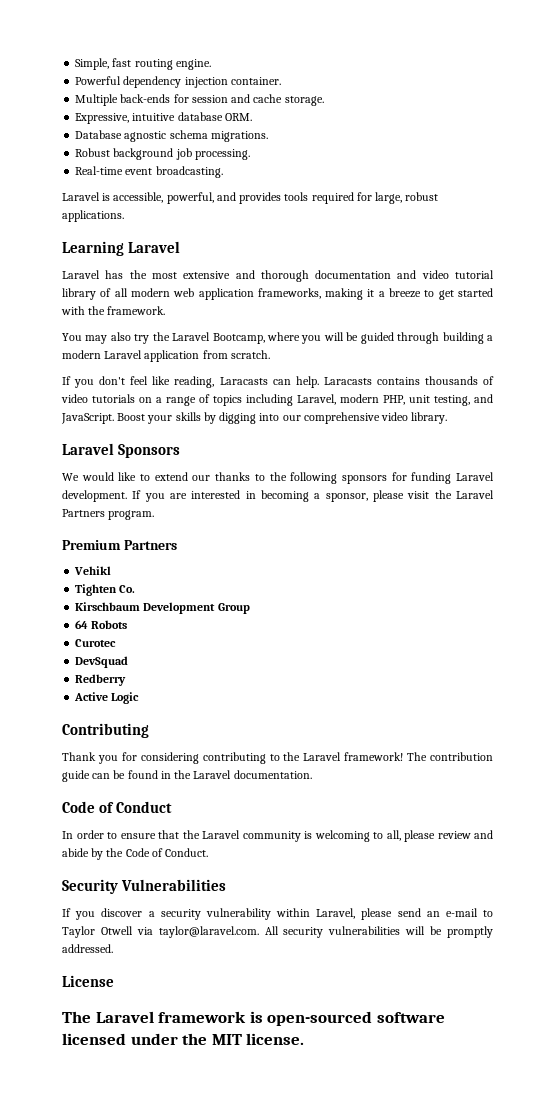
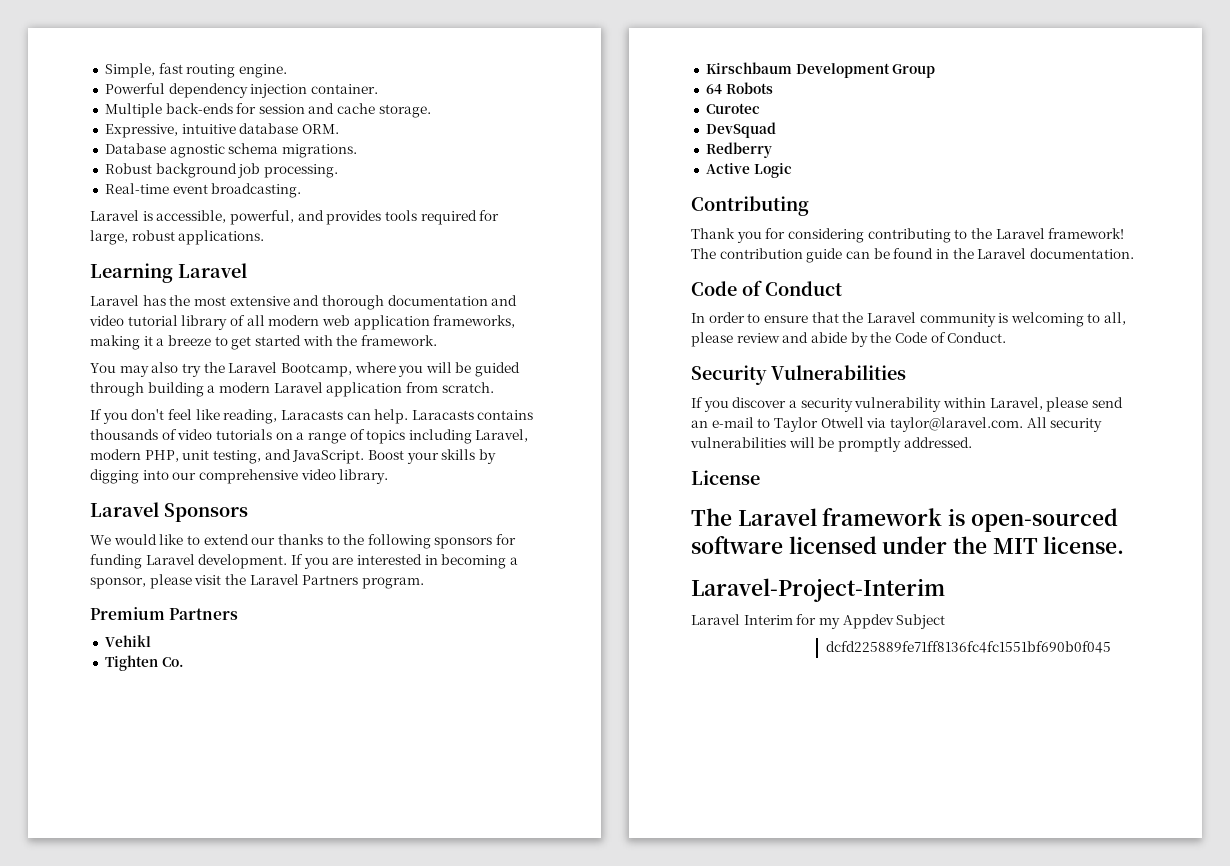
+ Laravel-Project-Interim
+ Laravel Interim for my Appdev Subject
+ dcfd225889fe71ff8136fc4fc1551bf690b0f045

